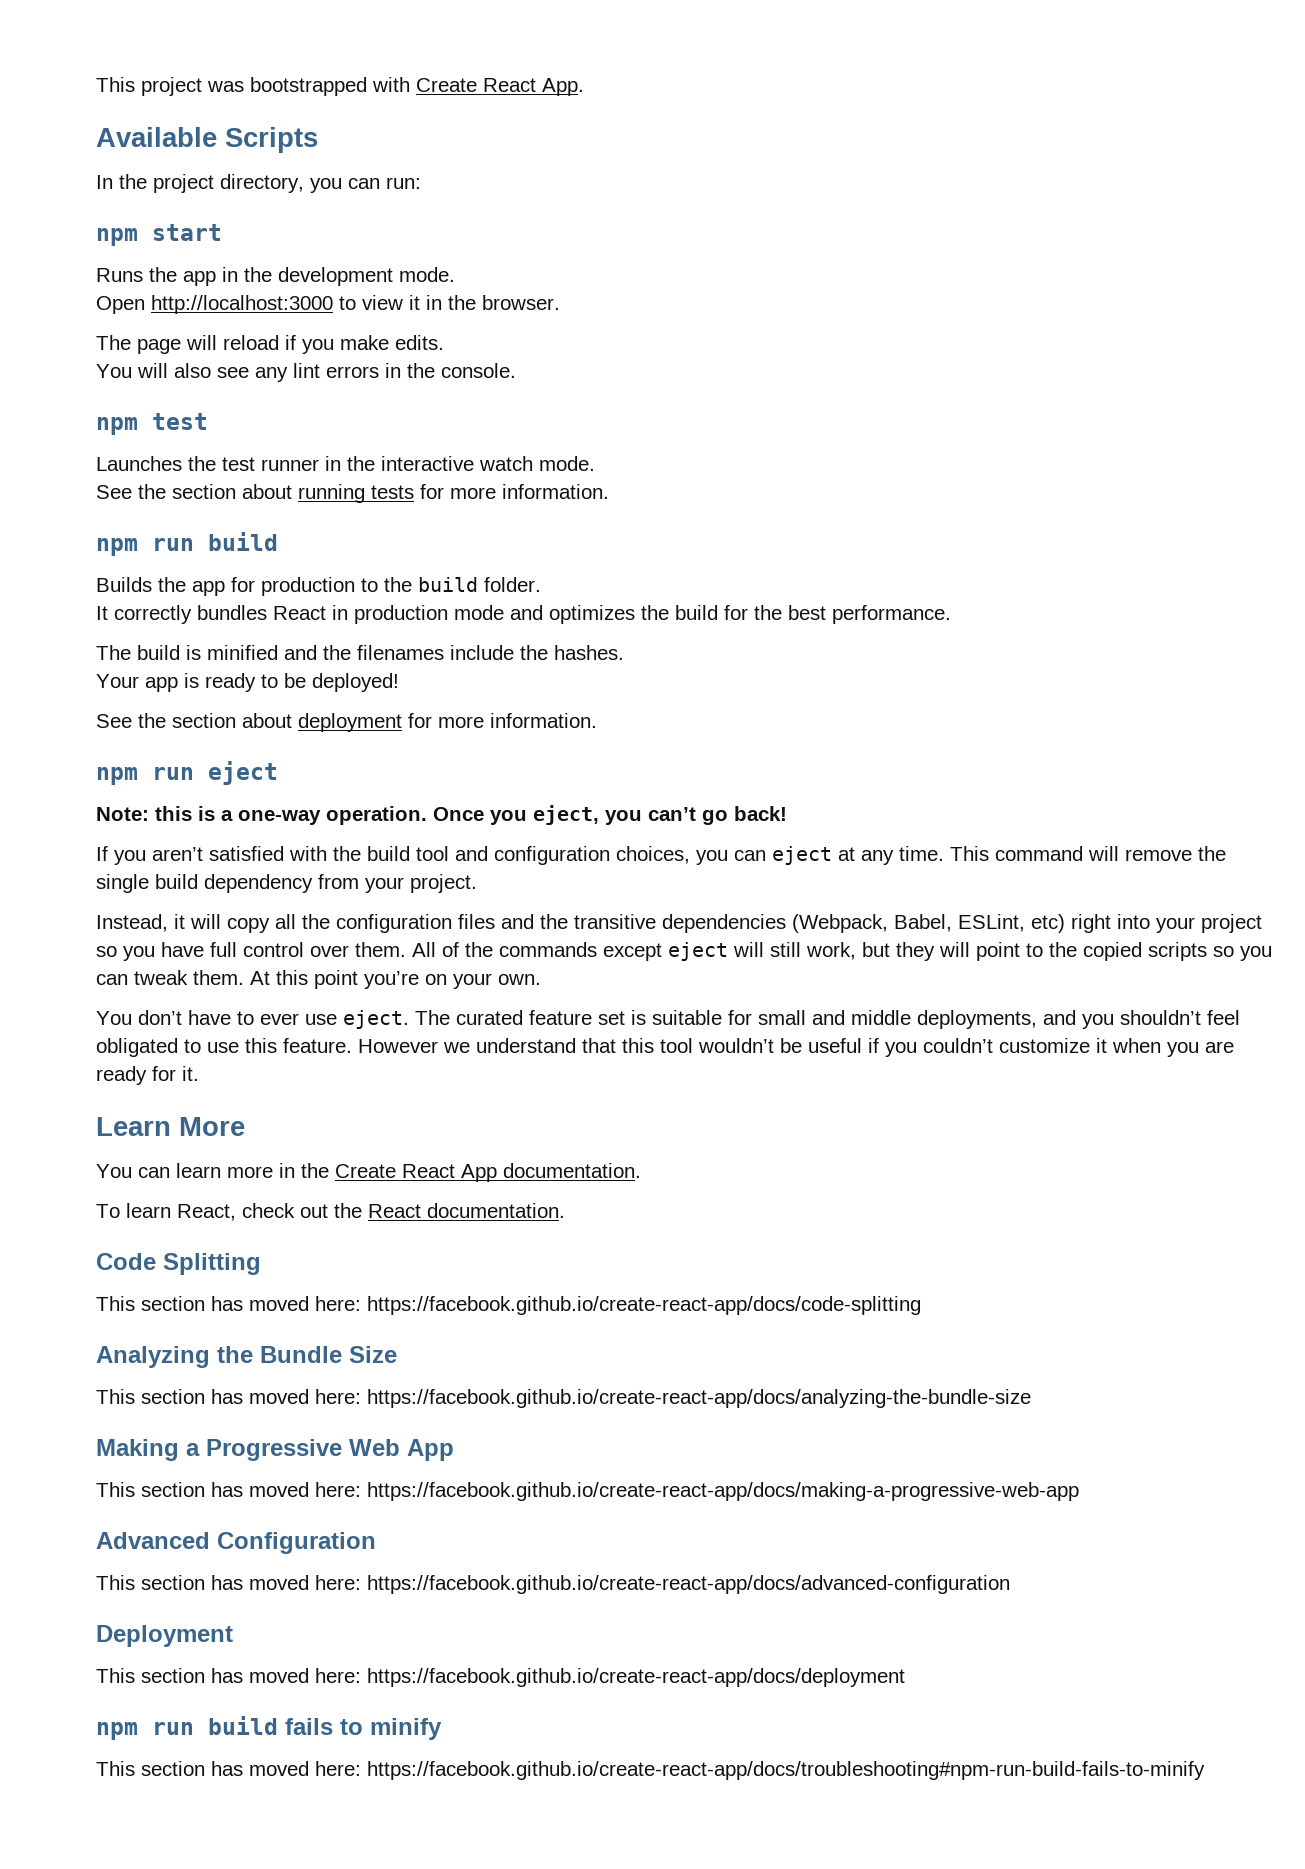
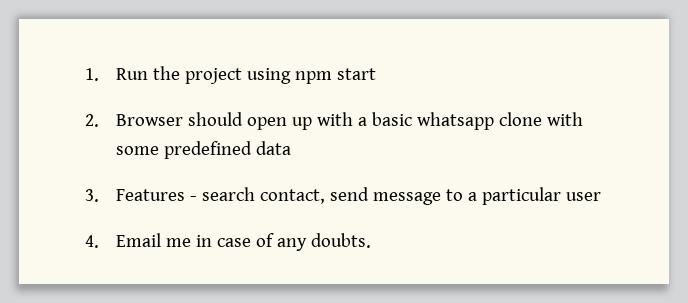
- This project was bootstrapped with Create React App.
- Available Scripts
- In the project directory, you can run:
- npm start
- Runs the app in the development mode.
- Open http://localhost:3000 to view it in the browser.
- The page will reload if you make edits.
- You will also see any lint errors in the console.
- npm test
- Launches the test runner in the interactive watch mode.
- See the section about running tests for more information.
- npm run build
- Builds the app for production to the build folder.
- It correctly bundles React in production mode and optimizes the build for the best performance.
- The build is minified and the filenames include the hashes.
- Your app is ready to be deployed!
- See the section about deployment for more information.
- npm run eject
- Note: this is a one-way operation. Once you eject, you can’t go back!
- If you aren’t satisfied with the build tool and configuration choices, you can eject at any time. This command will remove the single build dependency from your project.
- Instead, it will copy all the configuration files and the transitive dependencies (Webpack, Babel, ESLint, etc) right into your project so you have full control over them. All of the commands except eject will still work, but they will point to the copied scripts so you can tweak them. At this point you’re on your own.
- You don’t have to ever use eject. The curated feature set is suitable for small and middle deployments, and you shouldn’t feel obligated to use this feature. However we understand that this tool wouldn’t be useful if you couldn’t customize it when you are ready for it.
- Learn More
- You can learn more in the Create React App documentation.
- To learn React, check out the React documentation.
- Code Splitting
- This section has moved here: https://facebook.github.io/create-react-app/docs/code-splitting
- Analyzing the Bundle Size
- This section has moved here: https://facebook.github.io/create-react-app/docs/analyzing-the-bundle-size
- Making a Progressive Web App
- This section has moved here: https://facebook.github.io/create-react-app/docs/making-a-progressive-web-app
- Advanced Configuration
- This section has moved here: https://facebook.github.io/create-react-app/docs/advanced-configuration
- Deployment
- This section has moved here: https://facebook.github.io/create-react-app/docs/deployment
- npm run build fails to minify
- This section has moved here: https://facebook.github.io/create-react-app/docs/troubleshooting#npm-run-build-fails-to-minify
+ 1. Run the project using npm start
+ 2. Browser should open up with a basic whatsapp clone with some predefined data
+ 3. Features - search contact, send message to a particular user
+ 4. Email me in case of any doubts.

